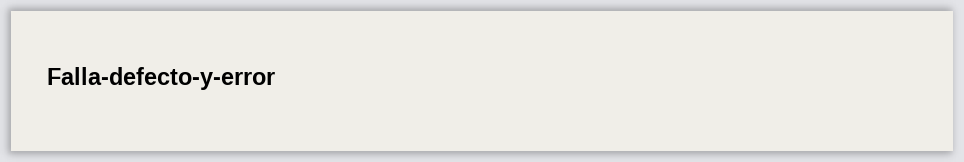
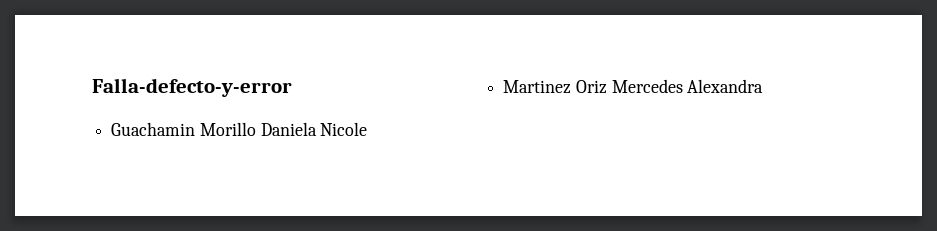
+ Guachamin Morillo Daniela Nicole
+ Martinez Oriz Mercedes Alexandra

